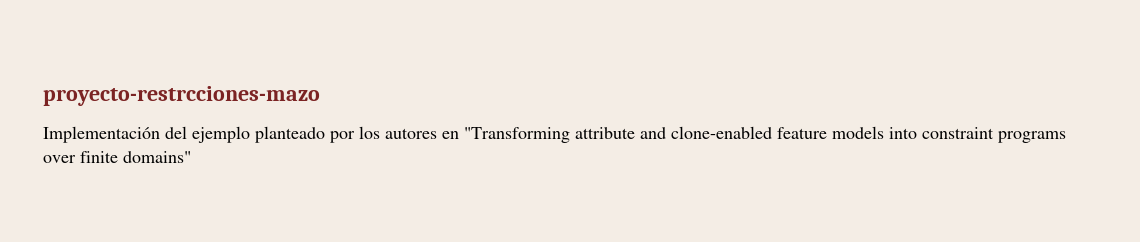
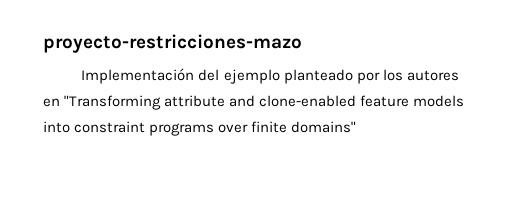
- proyecto-restrcciones-mazo
+ proyecto-restricciones-mazo

